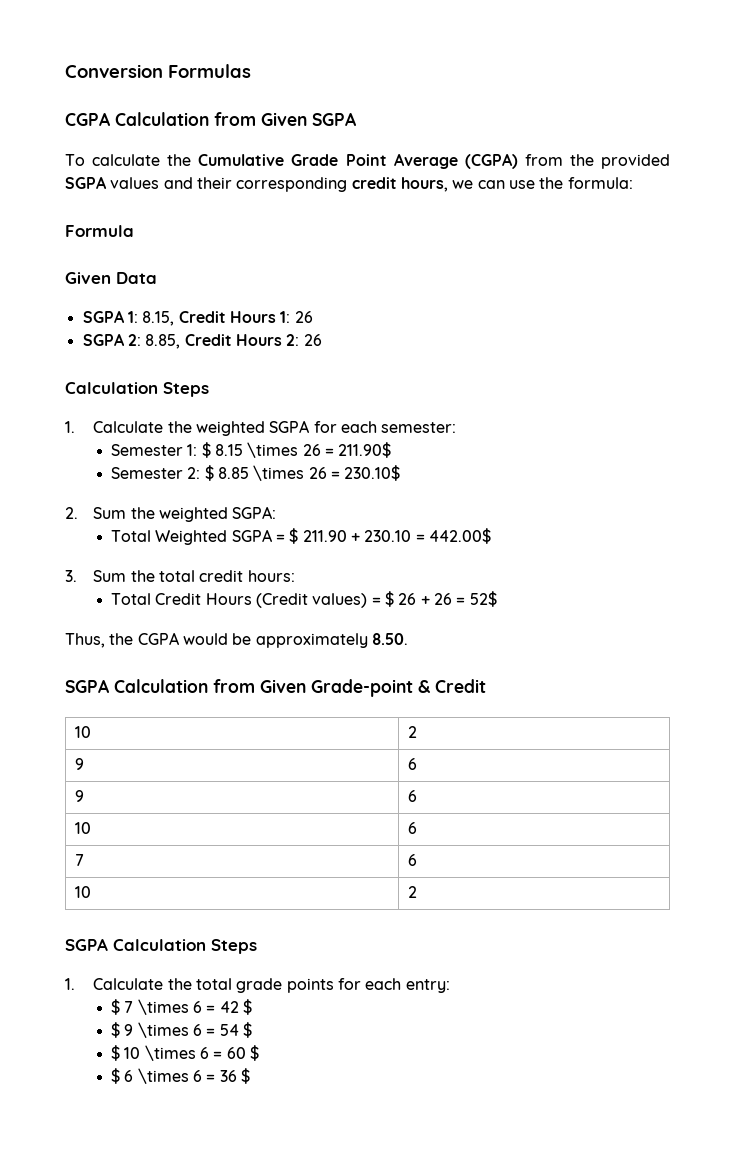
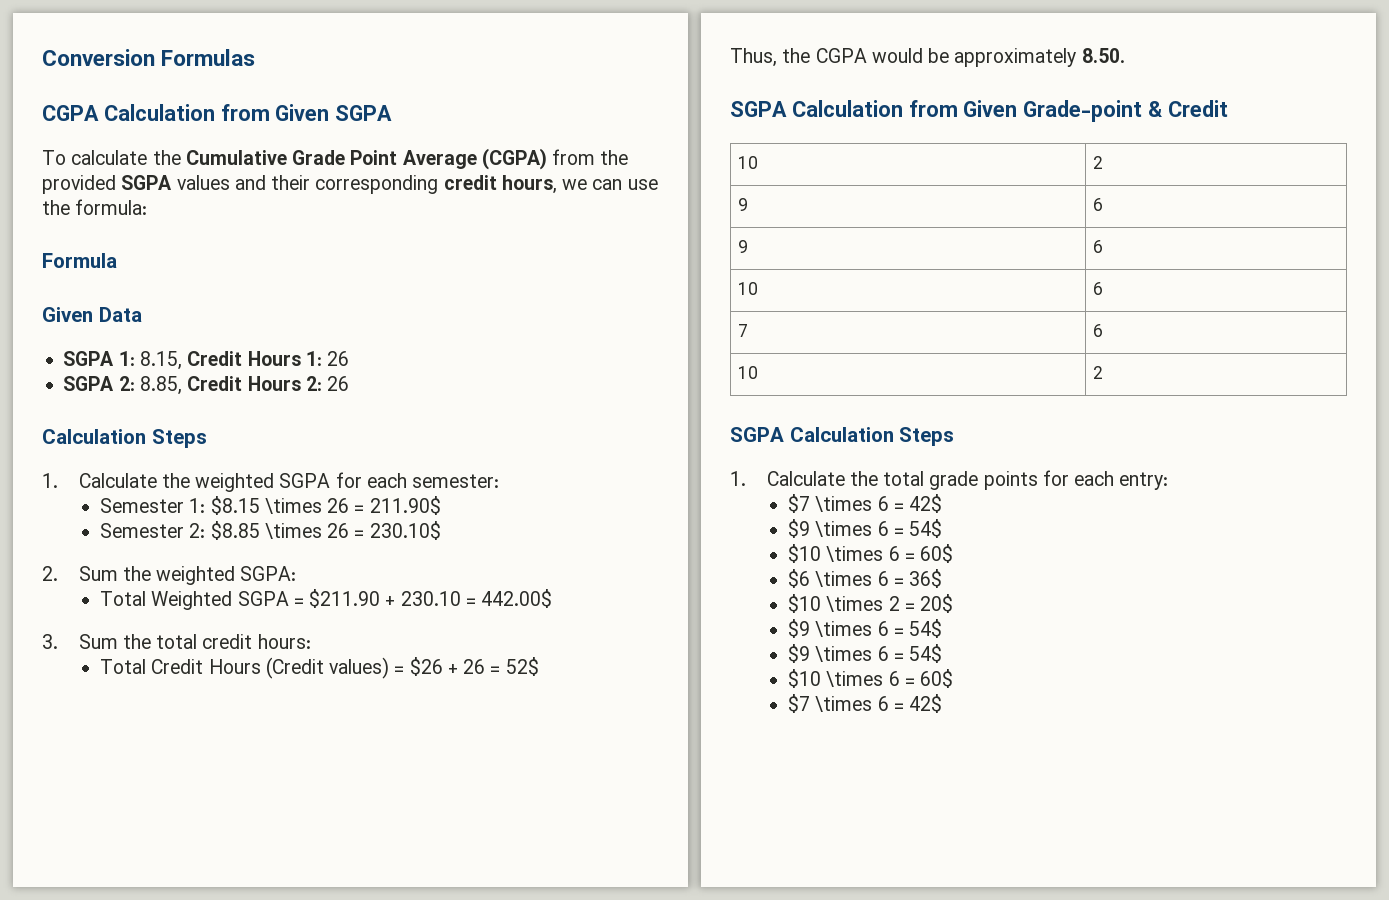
- Semester 1: $ 8.15 \times 26 = 211.90$
+ Semester 1: $8.15 \times 26 = 211.90$
- Semester 2: $ 8.85 \times 26 = 230.10$
+ Semester 2: $8.85 \times 26 = 230.10$
- Total Weighted SGPA = $ 211.90 + 230.10 = 442.00$
+ Total Weighted SGPA = $211.90 + 230.10 = 442.00$
- Total Credit Hours (Credit values) = $ 26 + 26 = 52$
+ Total Credit Hours (Credit values) = $26 + 26 = 52$
  1. Calculate the total grade points for each entry:
- $ 7 \times 6 = 42 $
- $ 9 \times 6 = 54 $
- $ 10 \times 6 = 60 $
- $ 6 \times 6 = 36 $
+ $7 \times 6 = 42$
+ $9 \times 6 = 54$
+ $10 \times 6 = 60$
+ $6 \times 6 = 36$
+ $10 \times 2 = 20$
+ $9 \times 6 = 54$
+ $9 \times 6 = 54$
+ $10 \times 6 = 60$
+ $7 \times 6 = 42$

